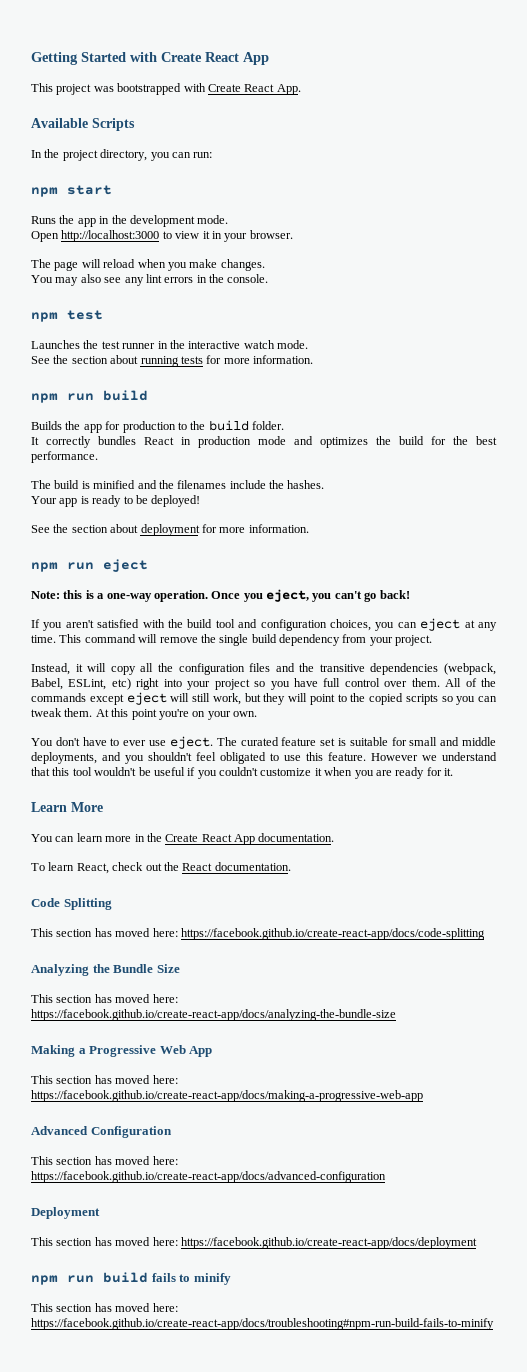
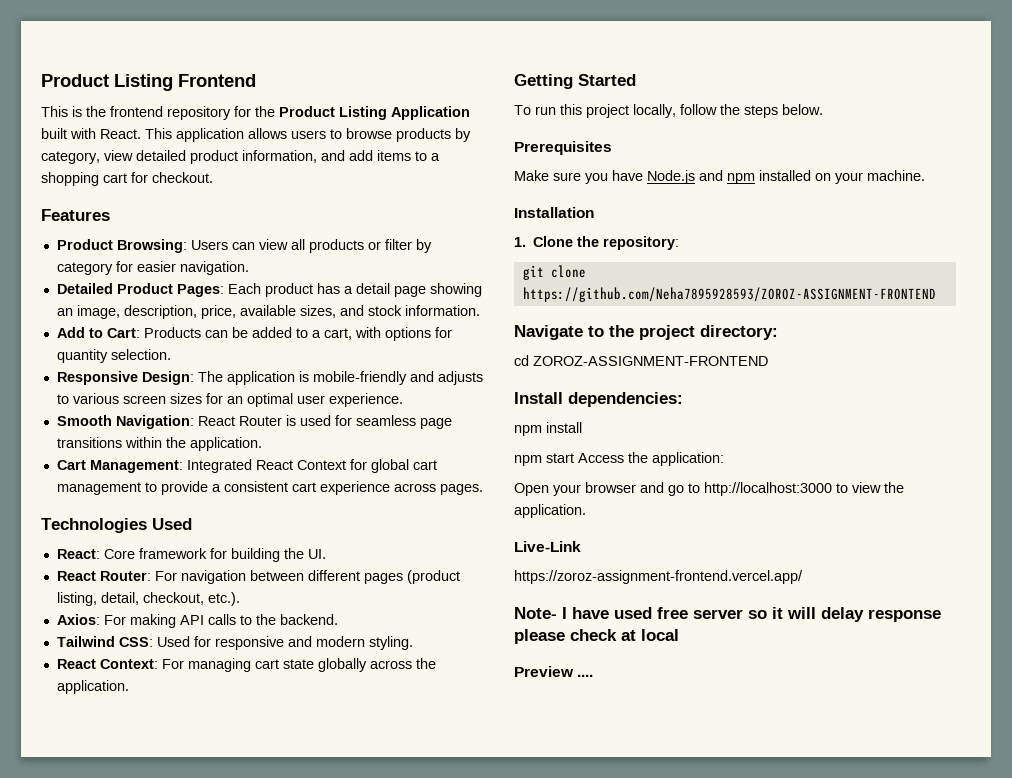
- Getting Started with Create React App
- This project was bootstrapped with Create React App.
- Available Scripts
- In the project directory, you can run:
- npm start
- Runs the app in the development mode.
- Open http://localhost:3000 to view it in your browser.
- The page will reload when you make changes.
- You may also see any lint errors in the console.
- npm test
- Launches the test runner in the interactive watch mode.
- See the section about running tests for more information.
- npm run build
- Builds the app for production to the build folder.
- It correctly bundles React in production mode and optimizes the build for the best performance.
- The build is minified and the filenames include the hashes.
- Your app is ready to be deployed!
- See the section about deployment for more information.
- npm run eject
- Note: this is a one-way operation. Once you eject, you can't go back!
- If you aren't satisfied with the build tool and configuration choices, you can eject at any time. This command will remove the single build dependency from your project.
- Instead, it will copy all the configuration files and the transitive dependencies (webpack, Babel, ESLint, etc) right into your project so you have full control over them. All of the commands except eject will still work, but they will point to the copied scripts so you can tweak them. At this point you're on your own.
- You don't have to ever use eject. The curated feature set is suitable for small and middle deployments, and you shouldn't feel obligated to use this feature. However we understand that this tool wouldn't be useful if you couldn't customize it when you are ready for it.
- Learn More
- You can learn more in the Create React App documentation.
- To learn React, check out the React documentation.
- Code Splitting
- This section has moved here: https://facebook.github.io/create-react-app/docs/code-splitting
- Analyzing the Bundle Size
- This section has moved here: https://facebook.github.io/create-react-app/docs/analyzing-the-bundle-size
- Making a Progressive Web App
- This section has moved here: https://facebook.github.io/create-react-app/docs/making-a-progressive-web-app
- Advanced Configuration
- This section has moved here: https://facebook.github.io/create-react-app/docs/advanced-configuration
- Deployment
- This section has moved here: https://facebook.github.io/create-react-app/docs/deployment
- npm run build fails to minify
- This section has moved here: https://facebook.github.io/create-react-app/docs/troubleshooting#npm-run-build-fails-to-minify
+ Product Listing Frontend
+ This is the frontend repository for the Product Listing Application built with React. This application allows users to browse products by category, view detailed product information, and add items to a shopping cart for checkout.
+ Features
+ Product Browsing: Users can view all products or filter by category for easier navigation.
+ Detailed Product Pages: Each product has a detail page showing an image, description, price, available sizes, and stock information.
+ Add to Cart: Products can be added to a cart, with options for quantity selection.
+ Responsive Design: The application is mobile-friendly and adjusts to various screen sizes for an optimal user experience.
+ Smooth Navigation: React Router is used for seamless page transitions within the application.
+ Cart Management: Integrated React Context for global cart management to provide a consistent cart experience across pages.
+ Technologies Used
+ React: Core framework for building the UI.
+ React Router: For navigation between different pages (product listing, detail, checkout, etc.).
+ Axios: For making API calls to the backend.
+ Tailwind CSS: Used for responsive and modern styling.
+ React Context: For managing cart state globally across the application.
+ Getting Started
+ To run this project locally, follow the steps below.
+ Prerequisites
+ Make sure you have Node.js and npm installed on your machine.
+ Installation
+ 1. Clone the repository:
+ git clone https://github.com/Neha7895928593/ZOROZ-ASSIGNMENT-FRONTEND
+ Navigate to the project directory:
+ cd ZOROZ-ASSIGNMENT-FRONTEND
+ Install dependencies:
+ npm install
+ npm start Access the application:
+ Open your browser and go to http://localhost:3000 to view the application.
+ Live-Link
+ https://zoroz-assignment-frontend.vercel.app/
+ Note- I have used free server so it will delay response please check at local
+ Preview ....

